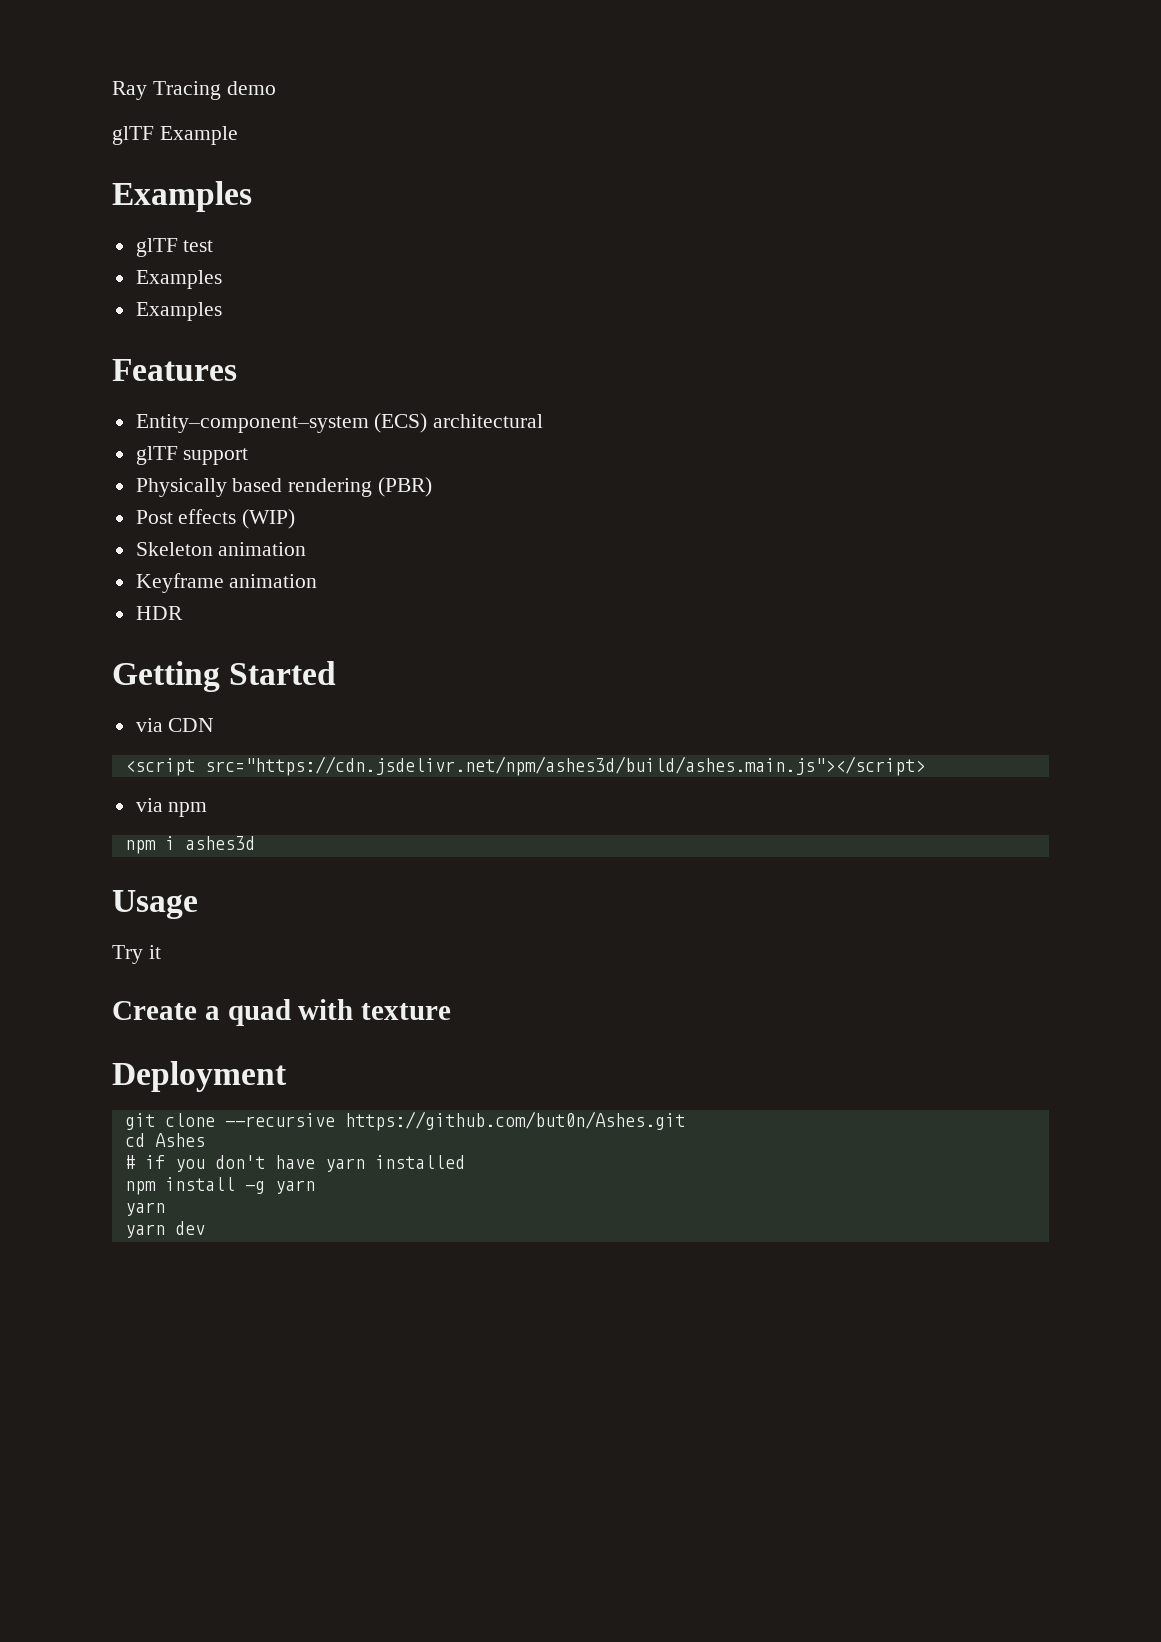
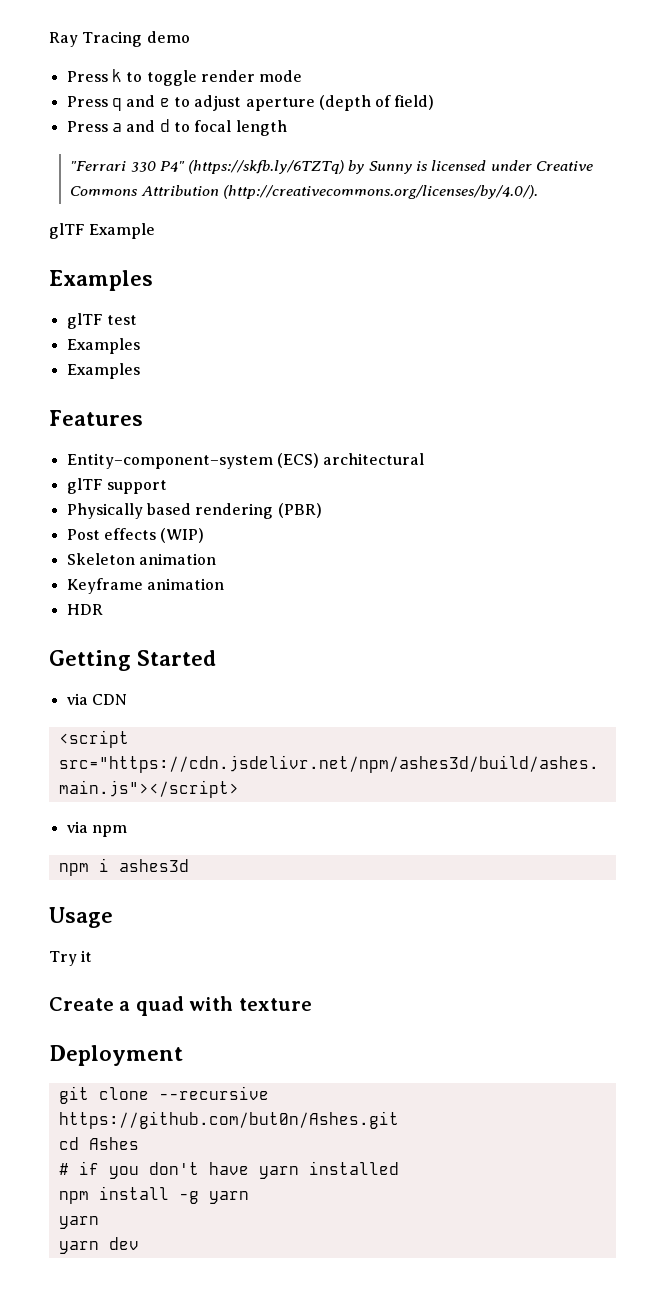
+ Press k to toggle render mode
+ Press q and e to adjust aperture (depth of field)
+ Press a and d to focal length
+ "Ferrari 330 P4" (https://skfb.ly/6TZTq) by Sunny is licensed under Creative Commons Attribution (http://creativecommons.org/licenses/by/4.0/).

